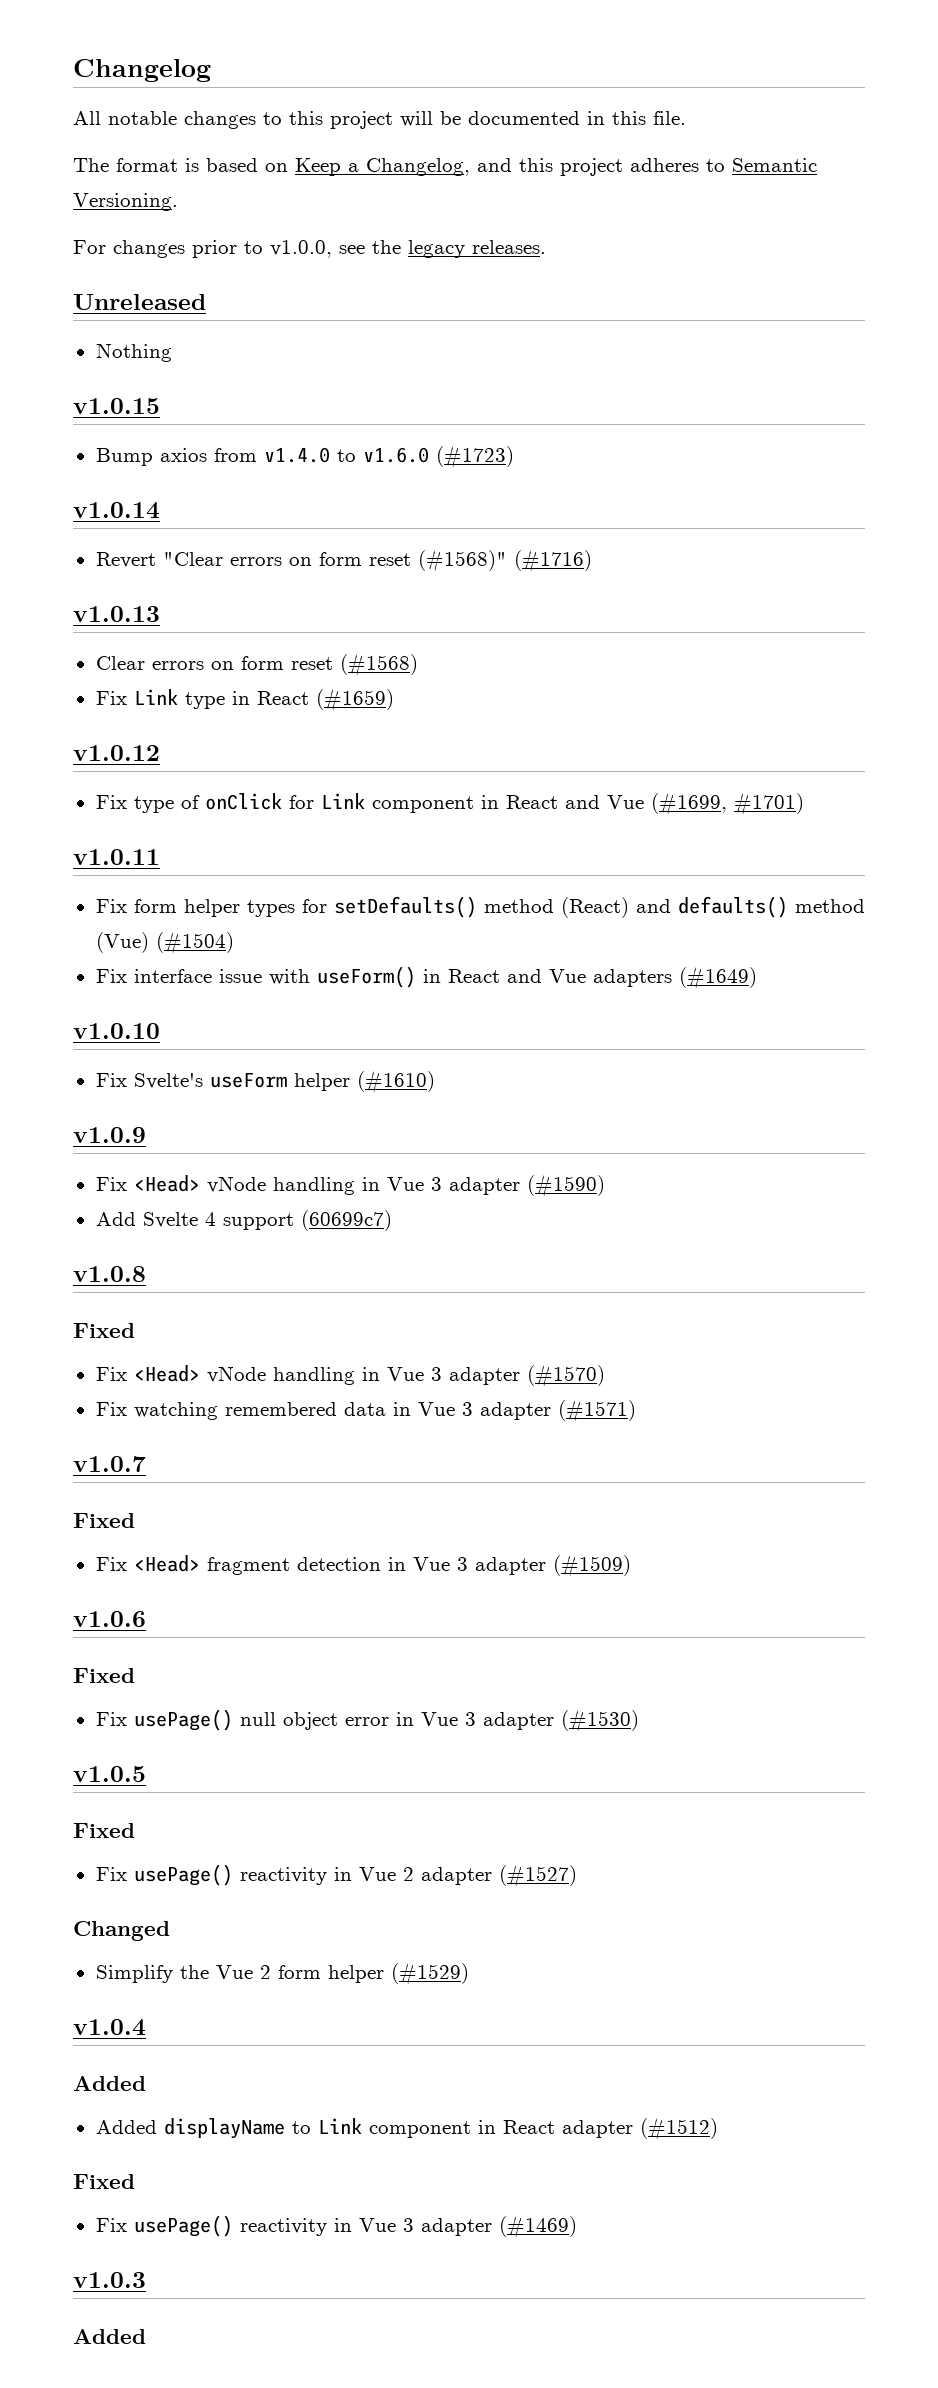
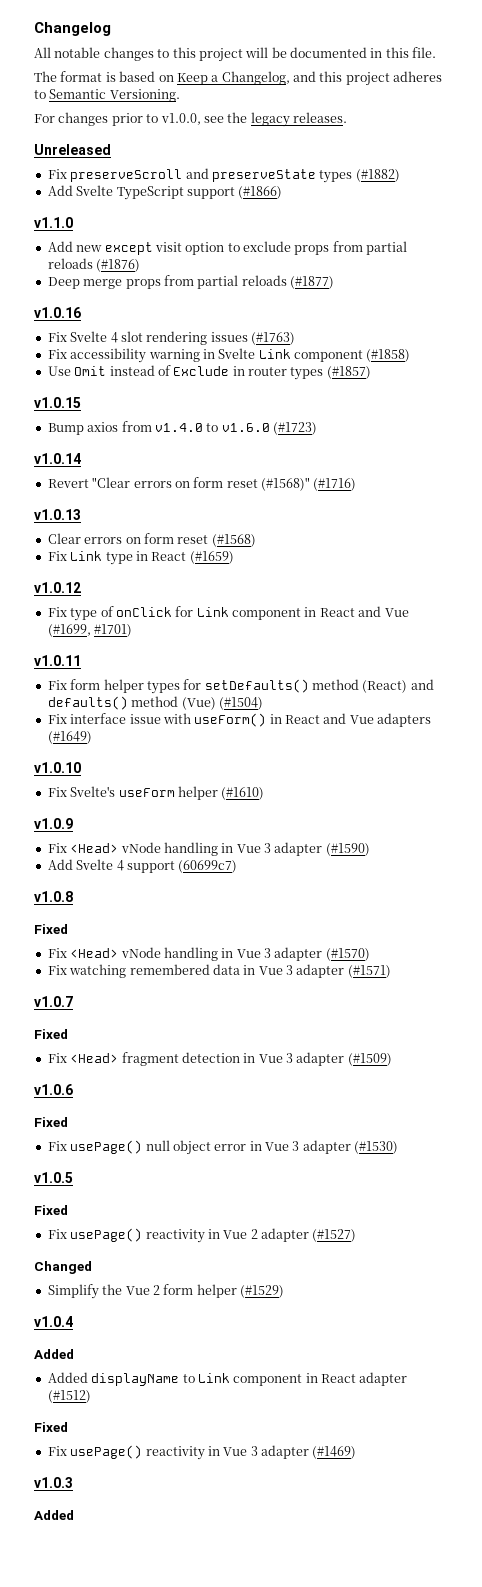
- Nothing
+ Fix preserveScroll and preserveState types (#1882)
+ Add Svelte TypeScript support (#1866)
+ v1.1.0
+ Add new except visit option to exclude props from partial reloads (#1876)
+ Deep merge props from partial reloads (#1877)
+ v1.0.16
+ Fix Svelte 4 slot rendering issues (#1763)
+ Fix accessibility warning in Svelte Link component (#1858)
+ Use Omit instead of Exclude in router types (#1857)

